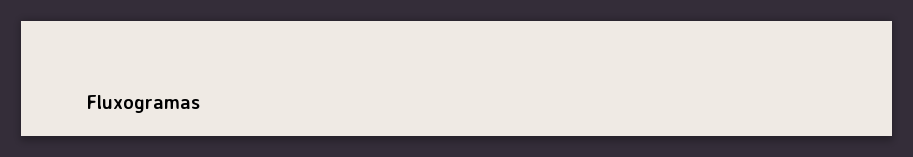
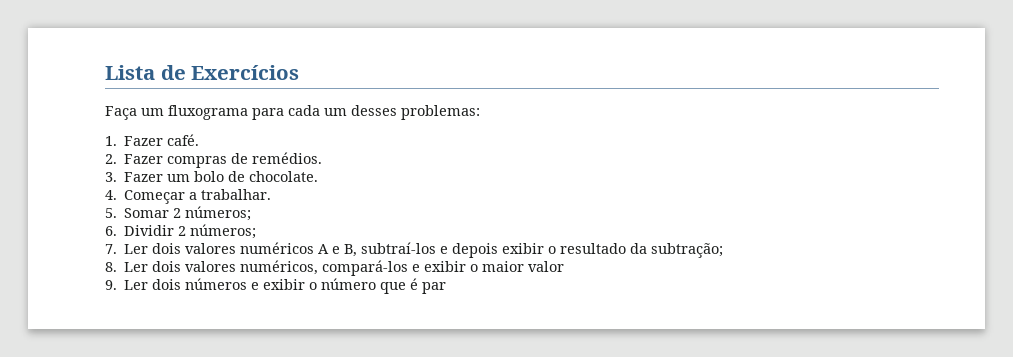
- Fluxogramas
+ Lista de Exercícios
+ Faça um fluxograma para cada um desses problemas:
+ 1. Fazer café.
+ 2. Fazer compras de remédios.
+ 3. Fazer um bolo de chocolate.
+ 4. Começar a trabalhar.
+ 5. Somar 2 números;
+ 6. Dividir 2 números;
+ 7. Ler dois valores numéricos A e B, subtraí-los e depois exibir o resultado da subtração;
+ 8. Ler dois valores numéricos, compará-los e exibir o maior valor
+ 9. Ler dois números e exibir o número que é par

